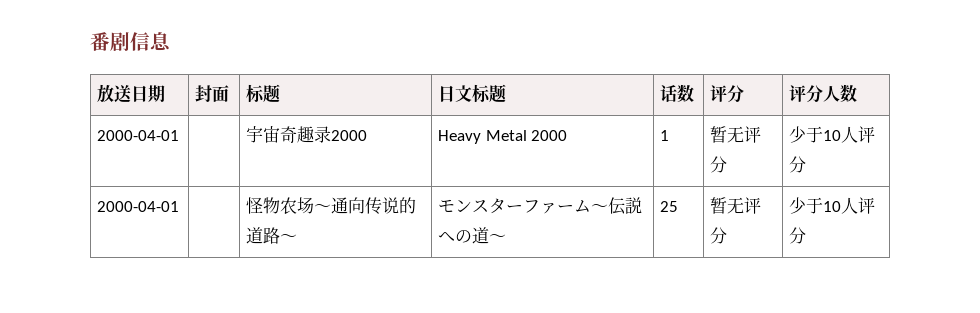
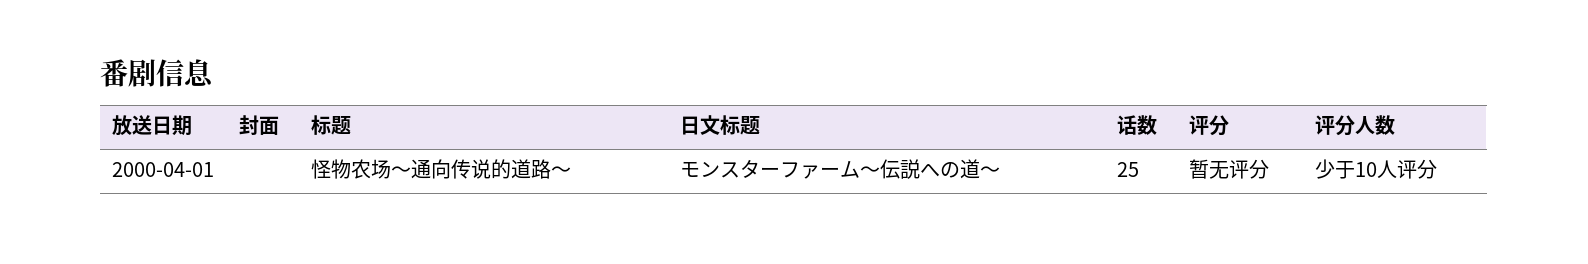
- 2000-04-01 | | 宇宙奇趣录2000 | Heavy Metal 2000 | 1 | 暂无评分 | 少于10人评分

